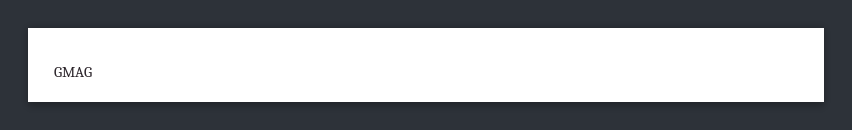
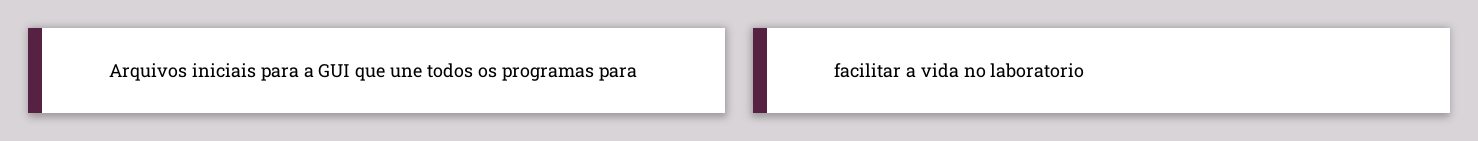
- GMAG
+ Arquivos iniciais para a GUI que une todos os programas para facilitar a vida no laboratorio

